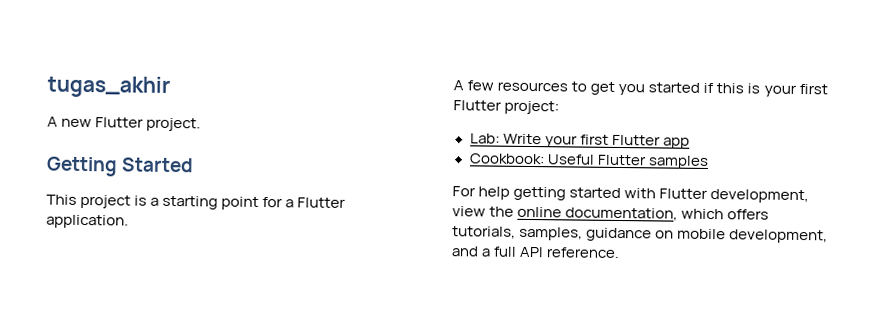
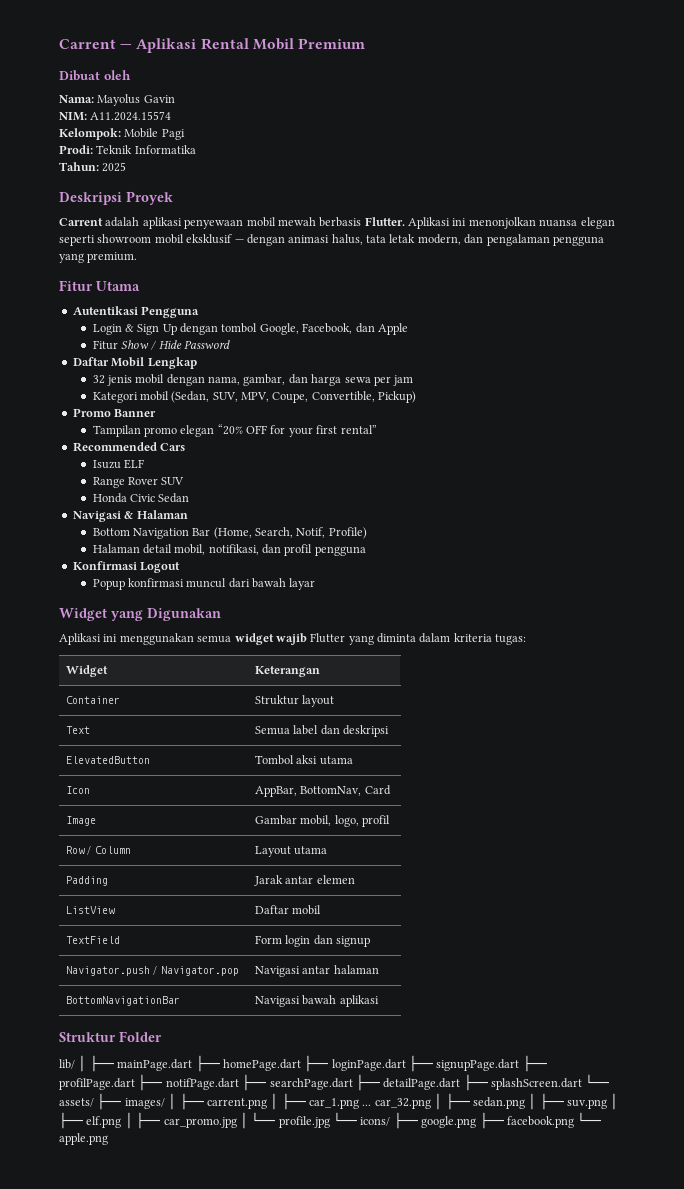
- tugas_akhir
- A new Flutter project.
- Getting Started
- This project is a starting point for a Flutter application.
- A few resources to get you started if this is your first Flutter project:
- Lab: Write your first Flutter app
- Cookbook: Useful Flutter samples
- For help getting started with Flutter development, view the online documentation, which offers tutorials, samples, guidance on mobile development, and a full API reference.
+ Carrent — Aplikasi Rental Mobil Premium
+ Dibuat oleh
+ Nama: Mayolus Gavin
+ NIM: A11.2024.15574
+ Kelompok: Mobile Pagi
+ Prodi: Teknik Informatika
+ Tahun: 2025
+ Deskripsi Proyek
+ Carrent adalah aplikasi penyewaan mobil mewah berbasis Flutter. Aplikasi ini menonjolkan nuansa elegan seperti showroom mobil eksklusif — dengan animasi halus, tata letak modern, dan pengalaman pengguna yang premium.
+ Fitur Utama
+ Autentikasi Pengguna
+ Login & Sign Up dengan tombol Google, Facebook, dan Apple
+ Fitur Show / Hide Password
+ Daftar Mobil Lengkap
+ 32 jenis mobil dengan nama, gambar, dan harga sewa per jam
+ Kategori mobil (Sedan, SUV, MPV, Coupe, Convertible, Pickup)
+ Promo Banner
+ Tampilan promo elegan “20% OFF for your first rental”
+ Recommended Cars
+ Isuzu ELF
+ Range Rover SUV
+ Honda Civic Sedan
+ Navigasi & Halaman
+ Bottom Navigation Bar (Home, Search, Notif, Profile)
+ Halaman detail mobil, notifikasi, dan profil pengguna
+ Konfirmasi Logout
+ Popup konfirmasi muncul dari bawah layar
+ Widget yang Digunakan
+ Aplikasi ini menggunakan semua widget wajib Flutter yang diminta dalam kriteria tugas:
+ Widget | Keterangan
+ Container | Struktur layout
+ Text | Semua label dan deskripsi
+ ElevatedButton | Tombol aksi utama
+ Icon | AppBar, BottomNav, Card
+ Image | Gambar mobil, logo, profil
+ Row / Column | Layout utama
+ Padding | Jarak antar elemen
+ ListView | Daftar mobil
+ TextField | Form login dan signup
+ Navigator.push / Navigator.pop | Navigasi antar halaman
+ BottomNavigationBar | Navigasi bawah aplikasi
+ Struktur Folder
+ lib/ │ ├── mainPage.dart ├── homePage.dart ├── loginPage.dart ├── signupPage.dart ├── profilPage.dart ├── notifPage.dart ├── searchPage.dart ├── detailPage.dart ├── splashScreen.dart └── assets/ ├── images/ │ ├── carrent.png │ ├── car_1.png ... car_32.png │ ├── sedan.png │ ├── suv.png │ ├── elf.png │ ├── car_promo.jpg │ └── profile.jpg └── icons/ ├── google.png ├── facebook.png └── apple.png

